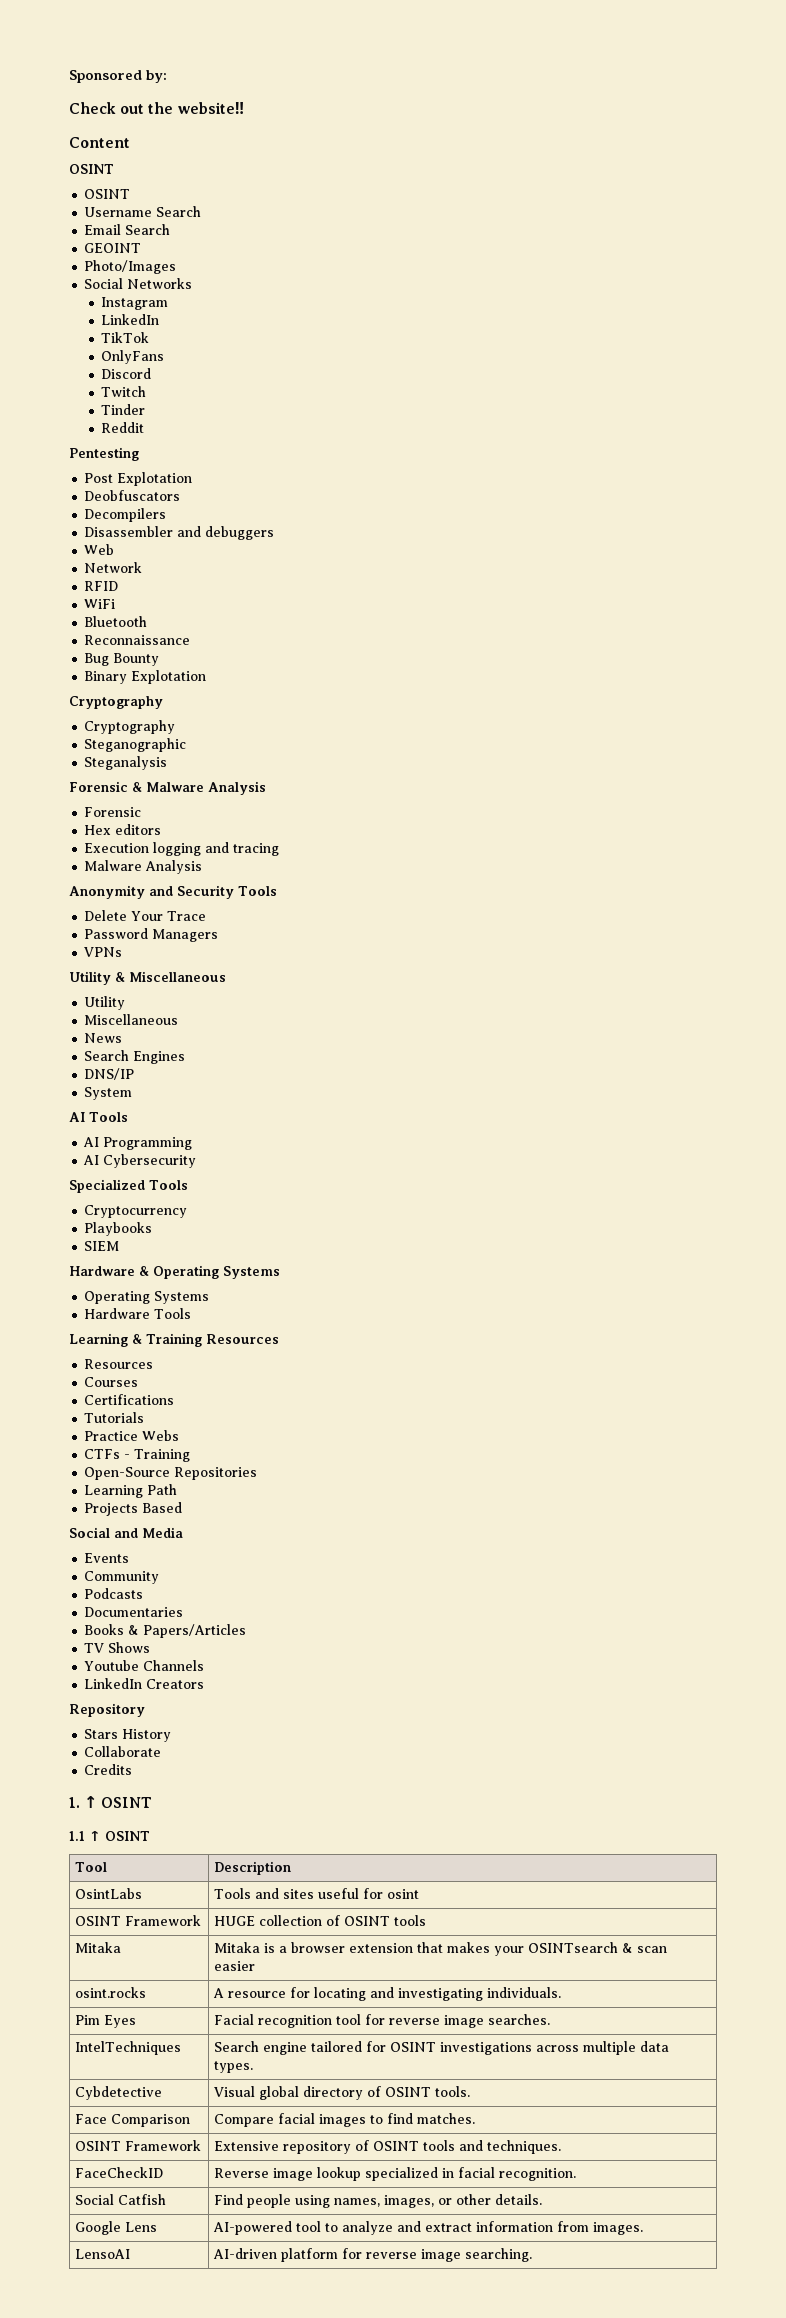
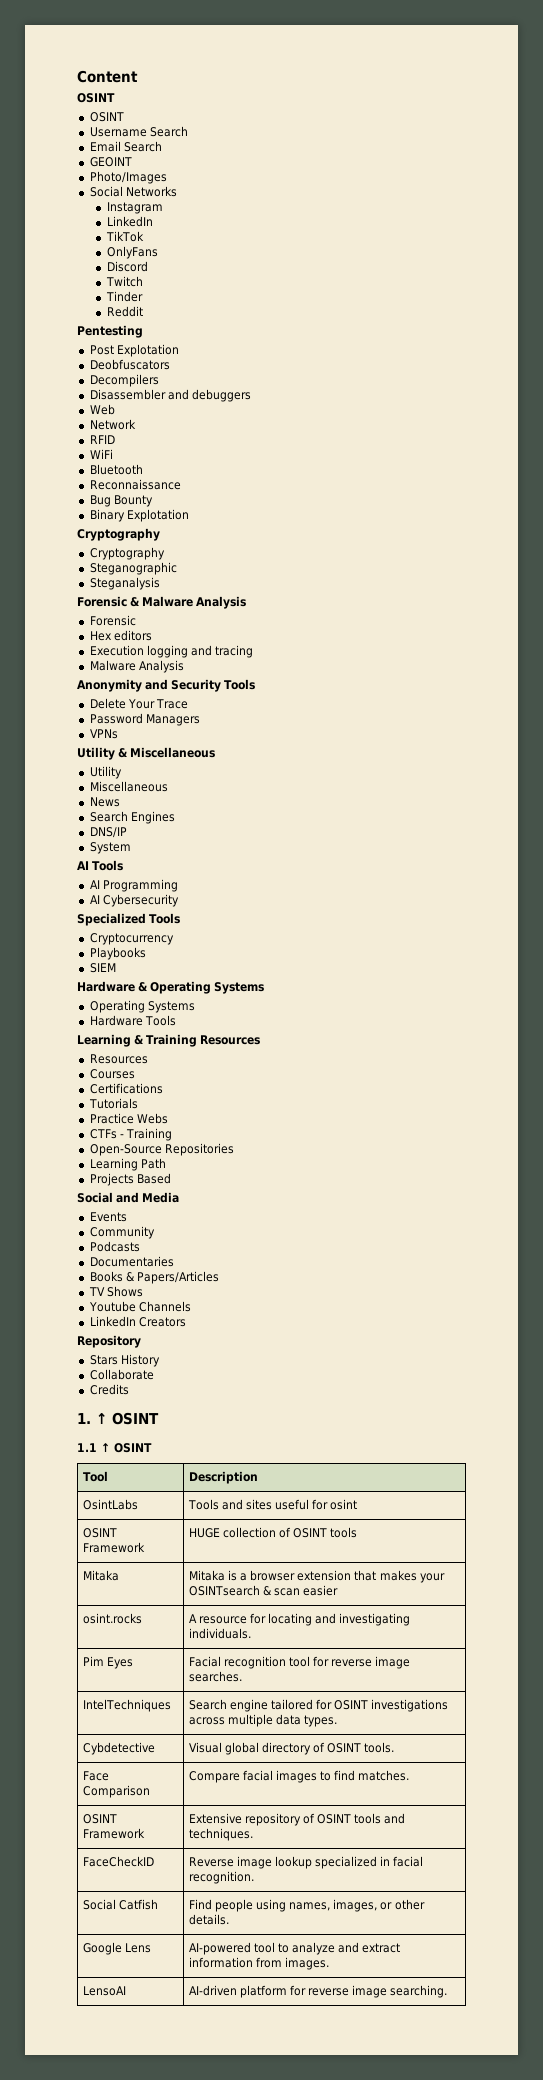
- Sponsored by:
- Check out the website‼

